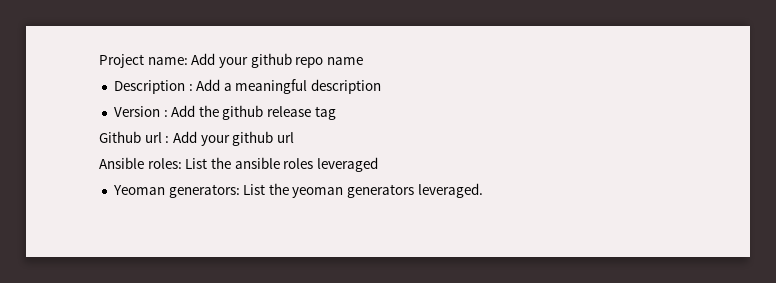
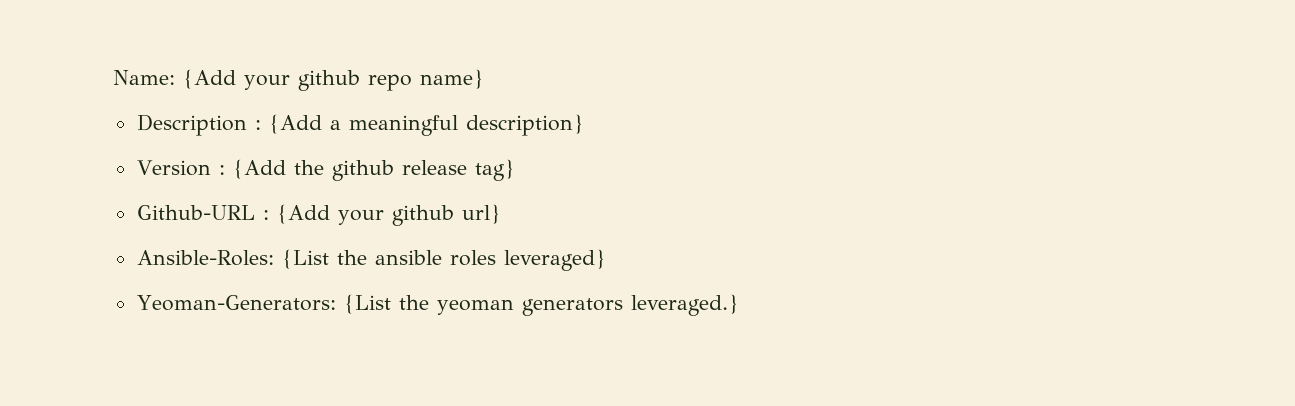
- Project name: Add your github repo name
+ Name: {Add your github repo name}
- Description : Add a meaningful description
+ Description : {Add a meaningful description}
- Version : Add the github release tag
- Github url : Add your github url
- Ansible roles: List the ansible roles leveraged
- Yeoman generators: List the yeoman generators leveraged.
+ Version : {Add the github release tag}
+ Github-URL : {Add your github url}
+ Ansible-Roles: {List the ansible roles leveraged}
+ Yeoman-Generators: {List the yeoman generators leveraged.}

